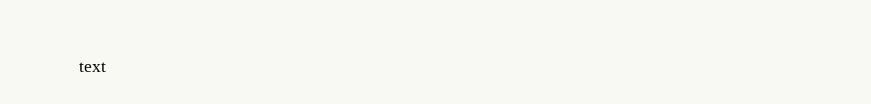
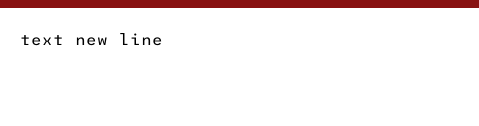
- text
+ text new line

